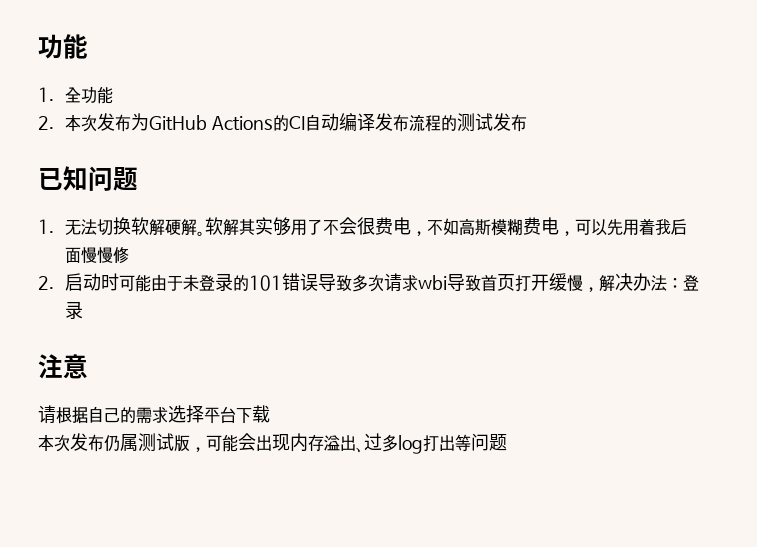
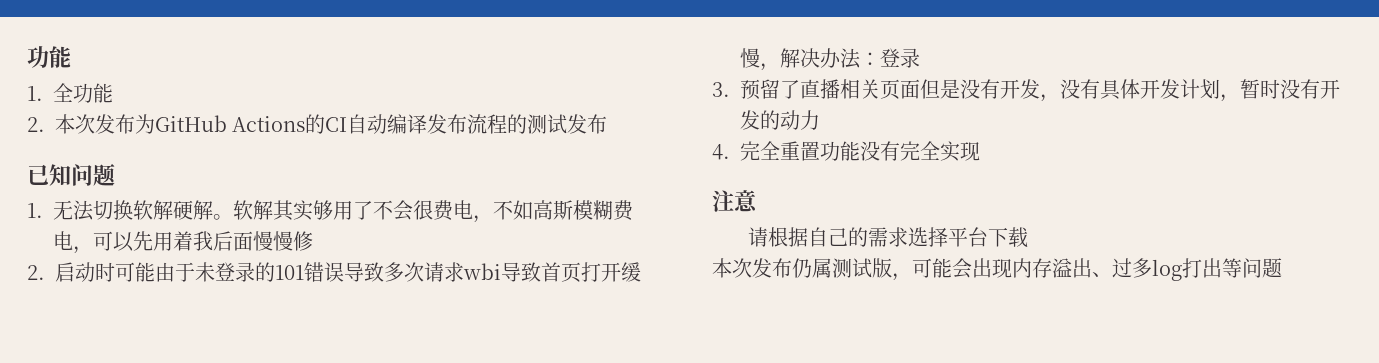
+ 3.预留了直播相关页面但是没有开发，没有具体开发计划，暂时没有开发的动力
+ 4.完全重置功能没有完全实现

